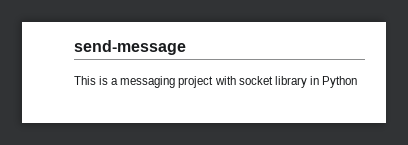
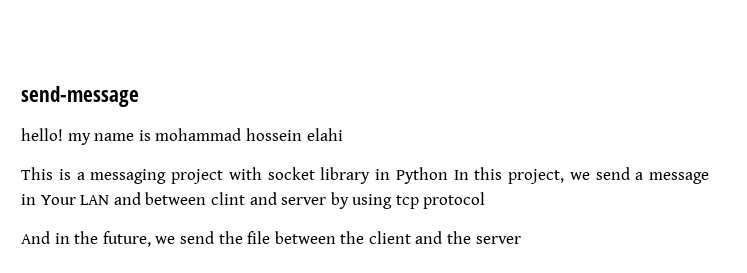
+ hello! my name is mohammad hossein elahi
- This is a messaging project with socket library in Python
+ This is a messaging project with socket library in Python In this project, we send a message in Your LAN and between clint and server by using tcp protocol
+ And in the future, we send the file between the client and the server

